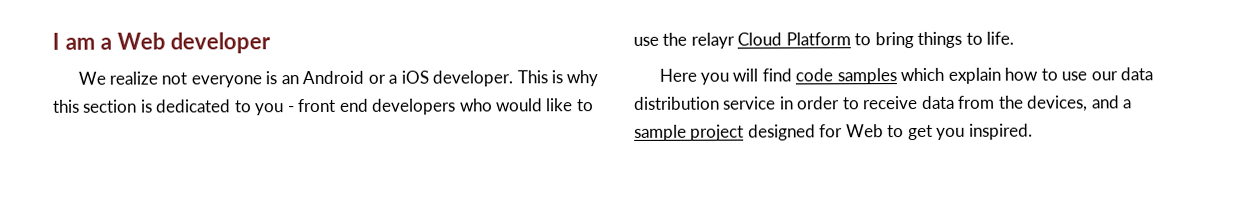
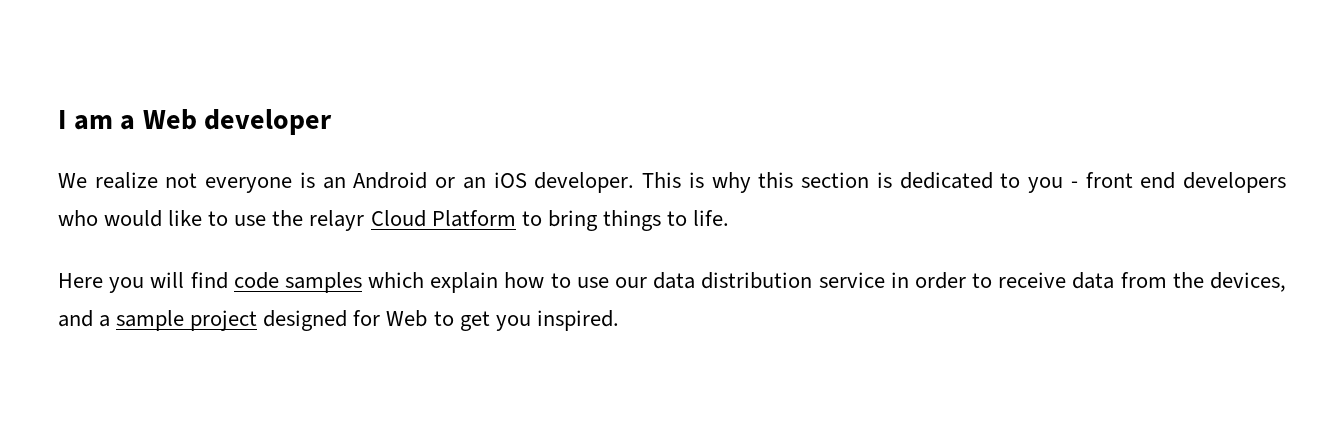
- We realize not everyone is an Android or a iOS developer.
+ We realize not everyone is an Android or an iOS developer.

